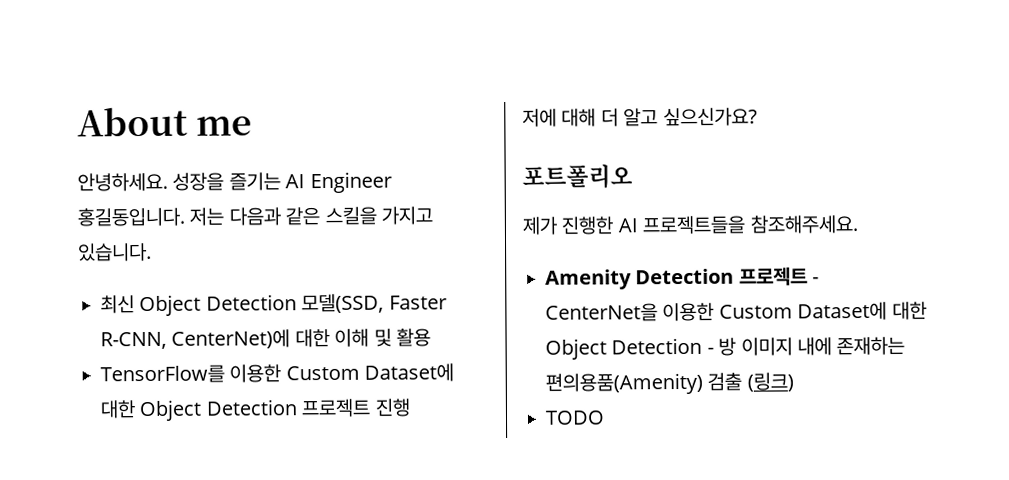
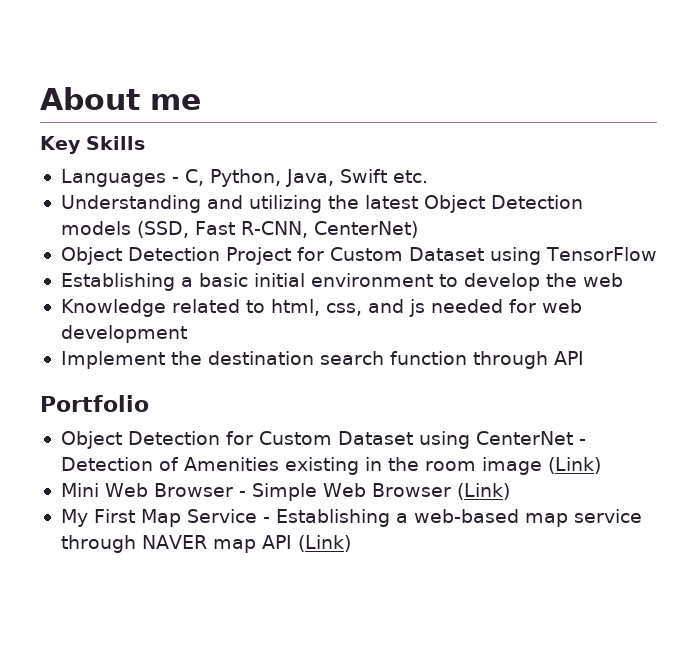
- 안녕하세요. 성장을 즐기는 AI Engineer 홍길동입니다. 저는 다음과 같은 스킬을 가지고 있습니다.
- 최신 Object Detection 모델(SSD, Faster R-CNN, CenterNet)에 대한 이해 및 활용
- TensorFlow를 이용한 Custom Dataset에 대한 Object Detection 프로젝트 진행
- 저에 대해 더 알고 싶으신가요?
- 포트폴리오
- 제가 진행한 AI 프로젝트들을 참조해주세요.
- Amenity Detection 프로젝트 - CenterNet을 이용한 Custom Dataset에 대한 Object Detection - 방 이미지 내에 존재하는 편의용품(Amenity) 검출 (링크)
- TODO
+ Key Skills
+ Languages - C, Python, Java, Swift etc.
+ Understanding and utilizing the latest Object Detection models (SSD, Fast R-CNN, CenterNet)
+ Object Detection Project for Custom Dataset using TensorFlow
+ Establishing a basic initial environment to develop the web
+ Knowledge related to html, css, and js needed for web development
+ Implement the destination search function through API
+ Portfolio
+ Object Detection for Custom Dataset using CenterNet - Detection of Amenities existing in the room image (Link)
+ Mini Web Browser - Simple Web Browser (Link)
+ My First Map Service - Establishing a web-based map service through NAVER map API (Link)

